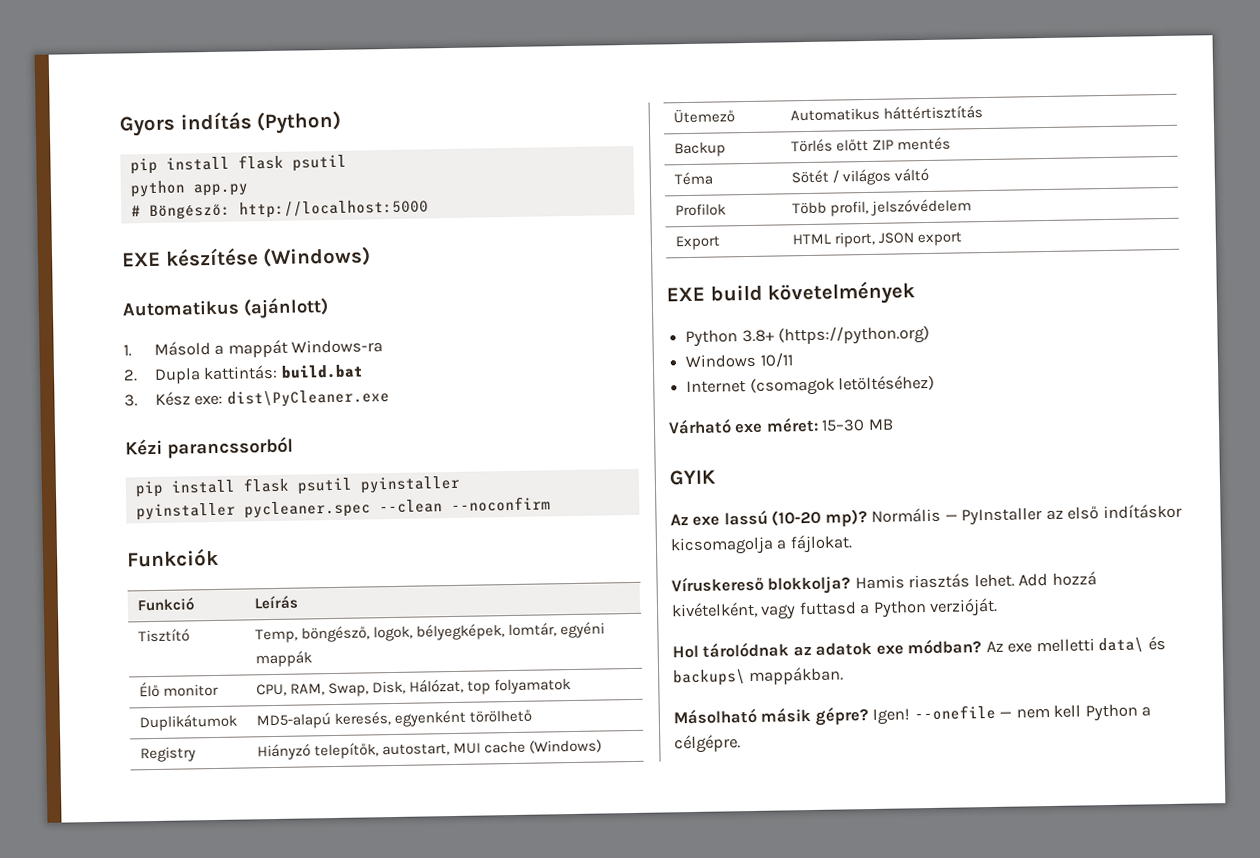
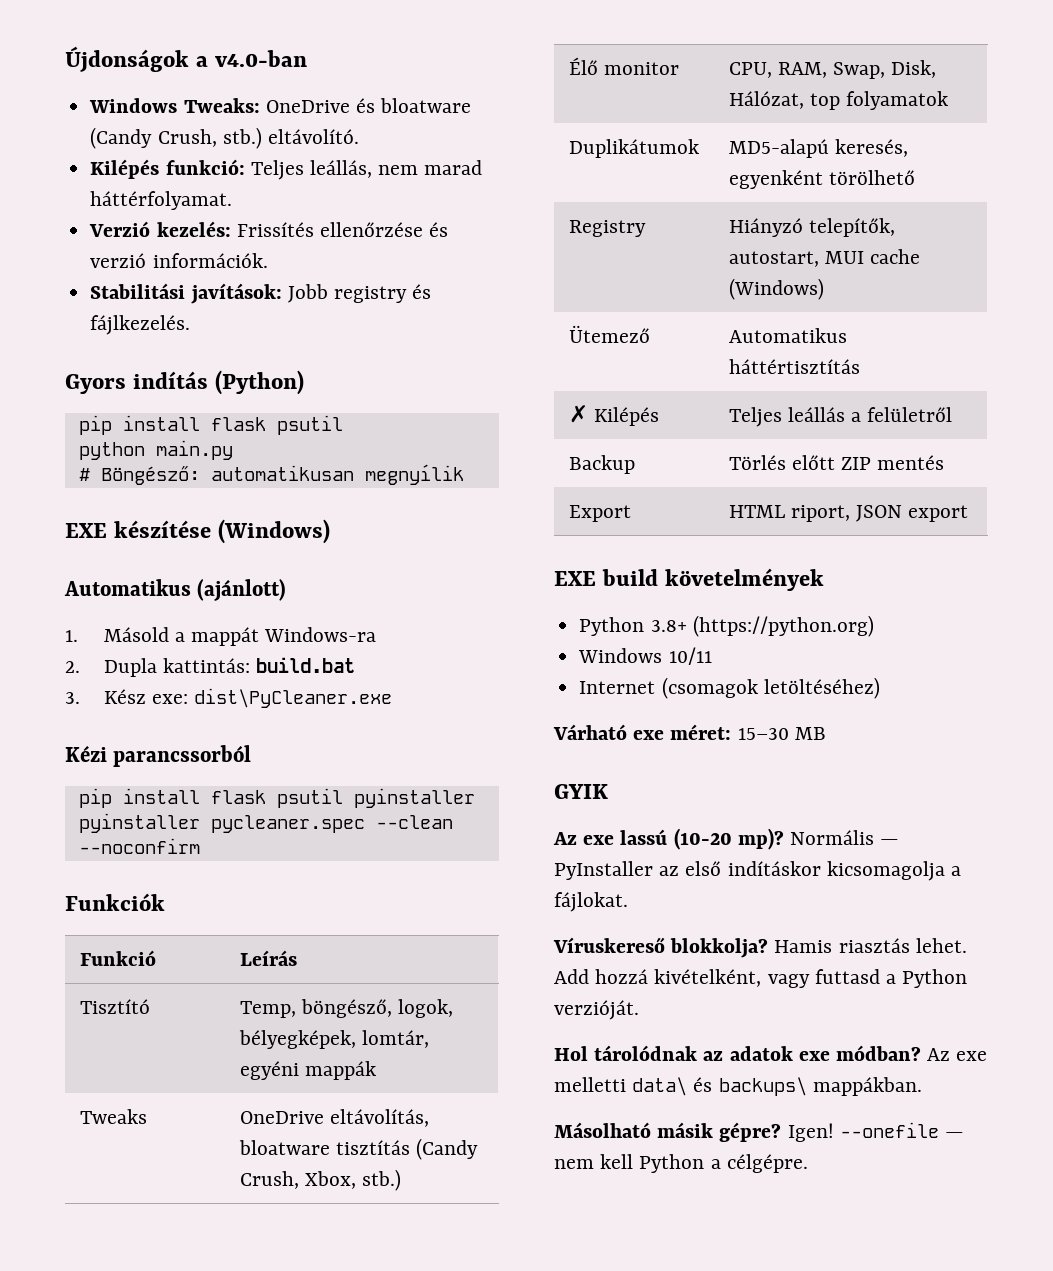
+ Újdonságok a v4.0-ban
+ Windows Tweaks: OneDrive és bloatware (Candy Crush, stb.) eltávolító.
+ Kilépés funkció: Teljes leállás, nem marad háttérfolyamat.
+ Verzió kezelés: Frissítés ellenőrzése és verzió információk.
+ Stabilitási javítások: Jobb registry és fájlkezelés.
- python app.py
+ python main.py
- # Böngésző: http://localhost:5000
+ # Böngésző: automatikusan megnyílik
+ Tweaks | OneDrive eltávolítás, bloatware tisztítás (Candy Crush, Xbox, stb.)
+ ✗ Kilépés | Teljes leállás a felületről
- Téma | Sötét / világos váltó
- Profilok | Több profil, jelszóvédelem

